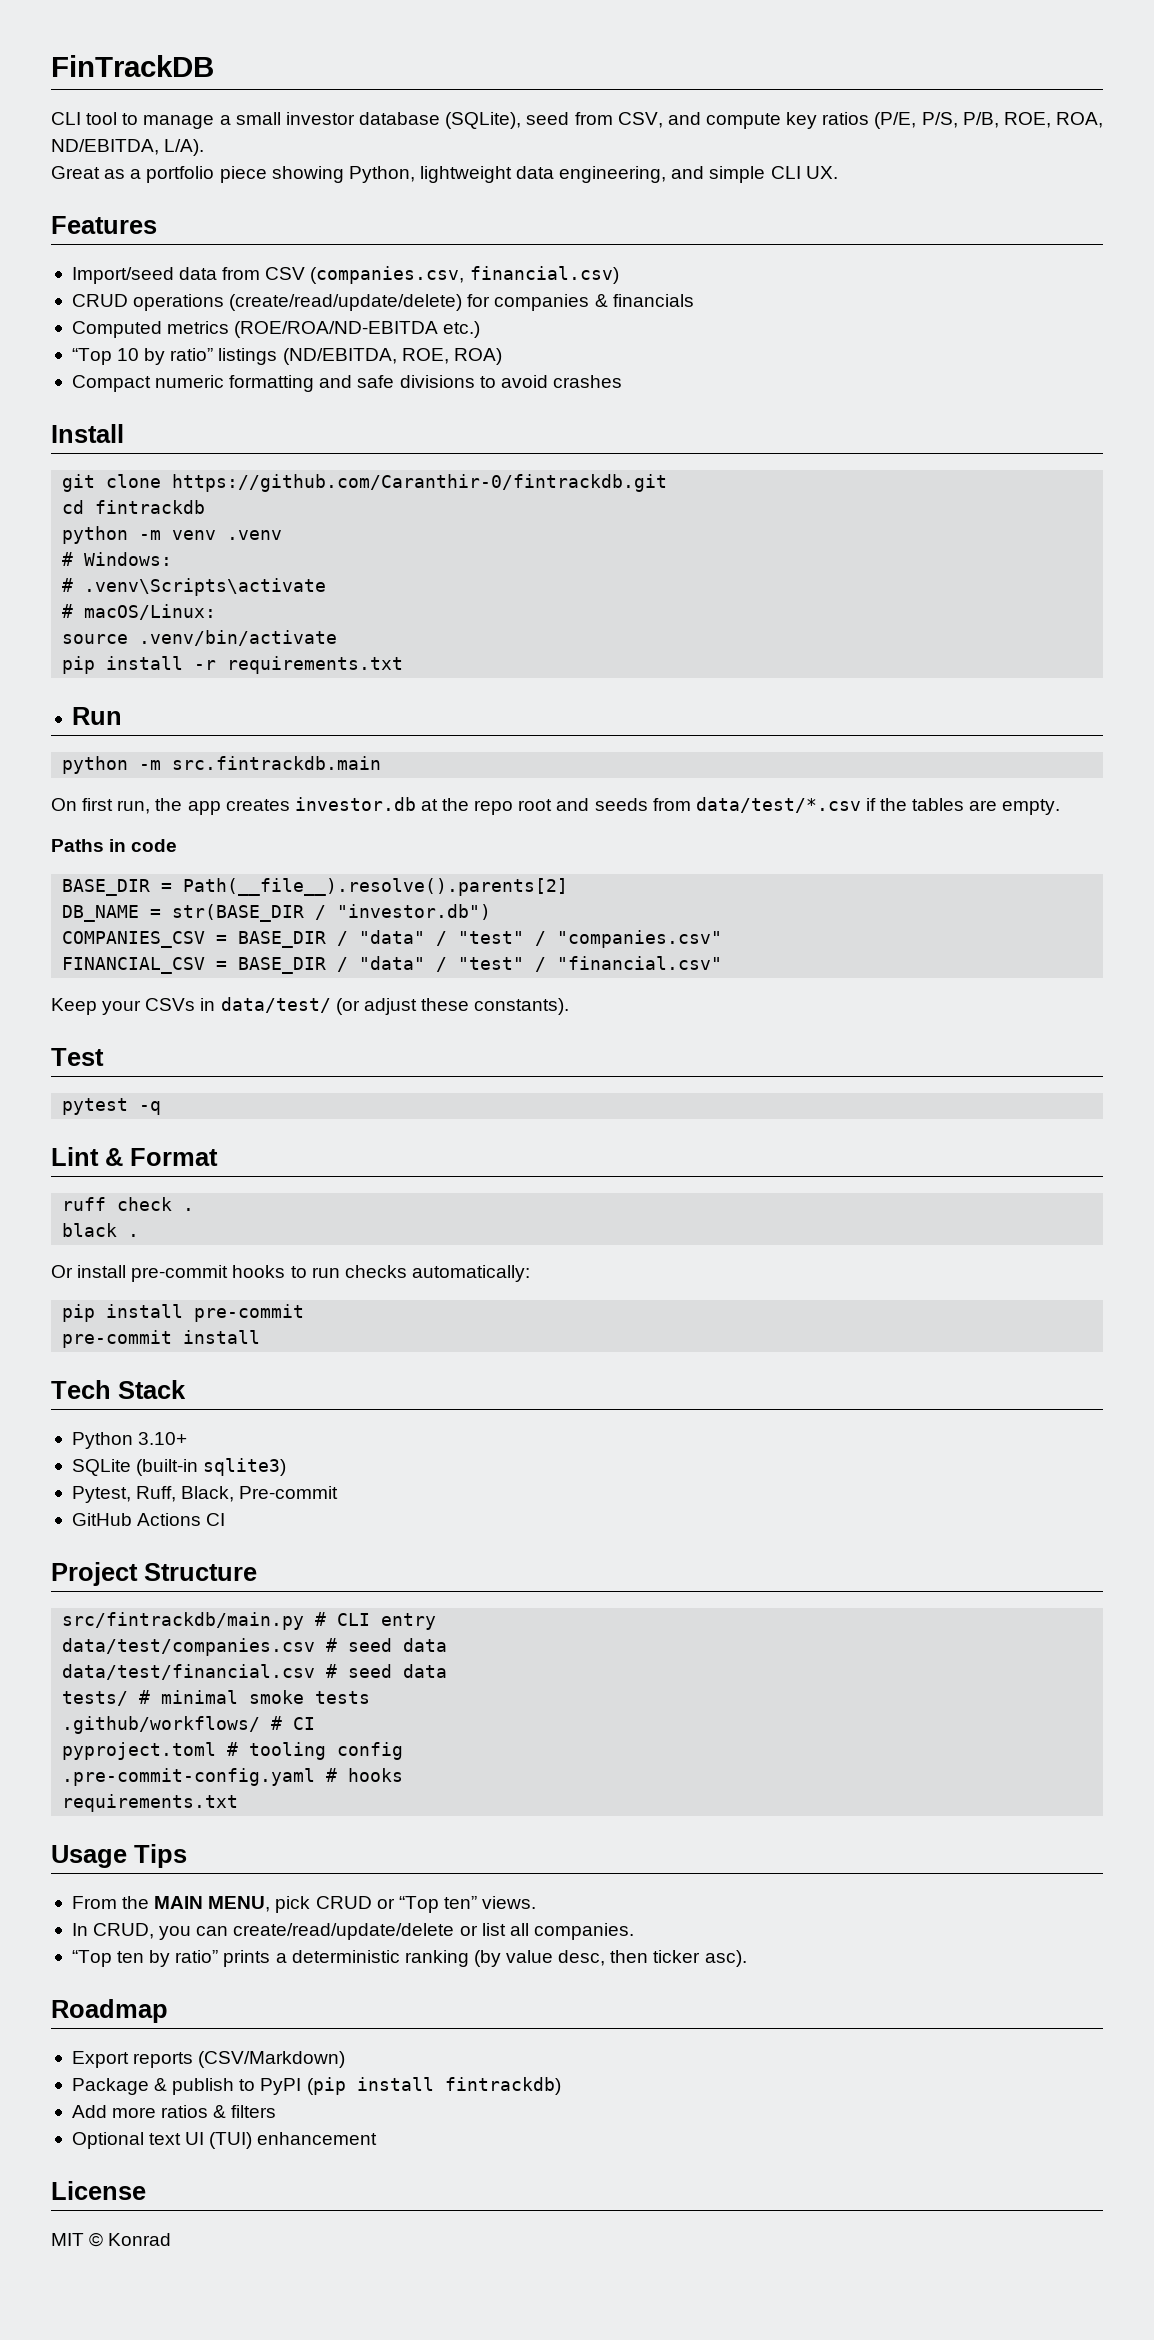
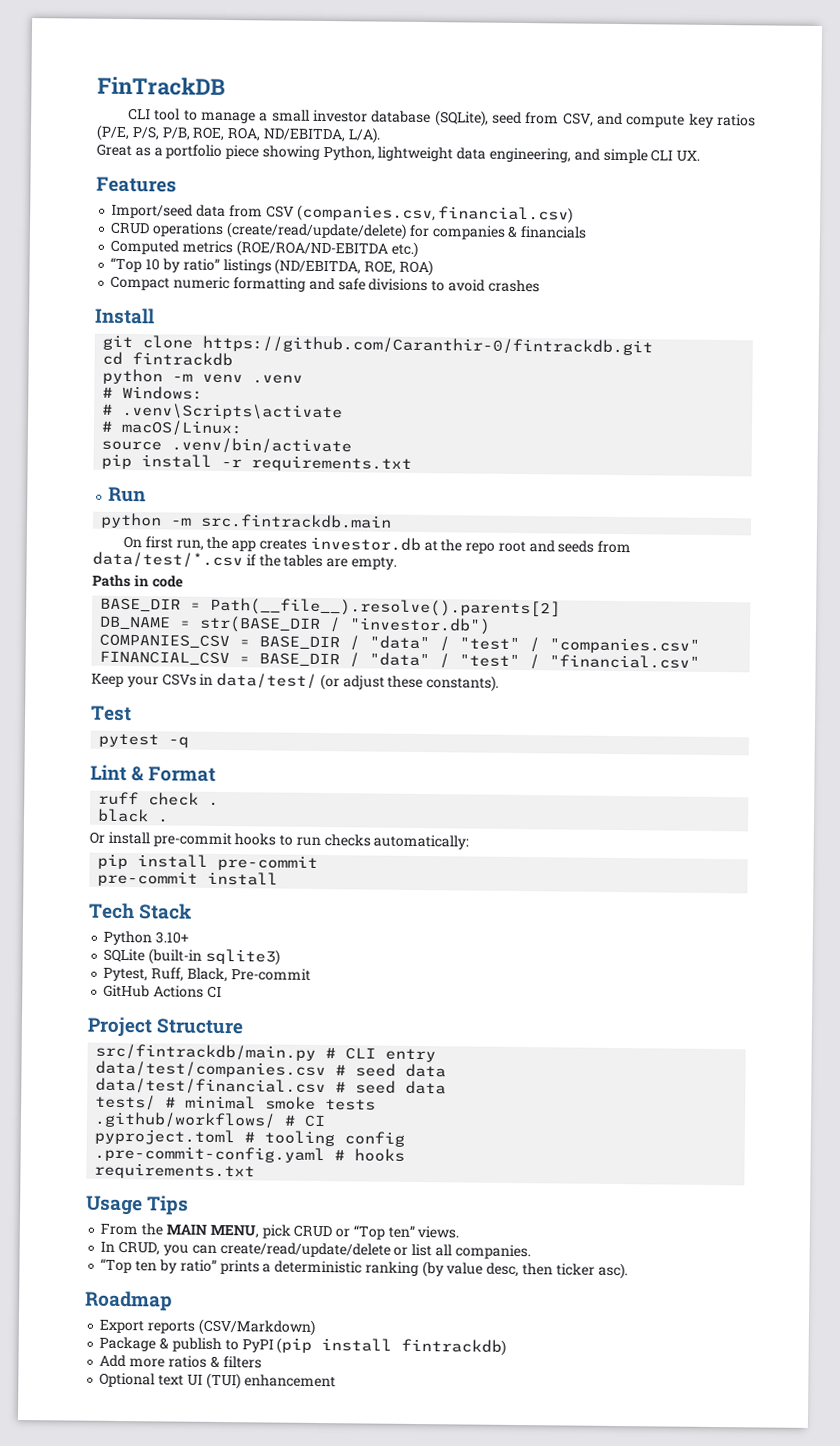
- License
- MIT © Konrad

